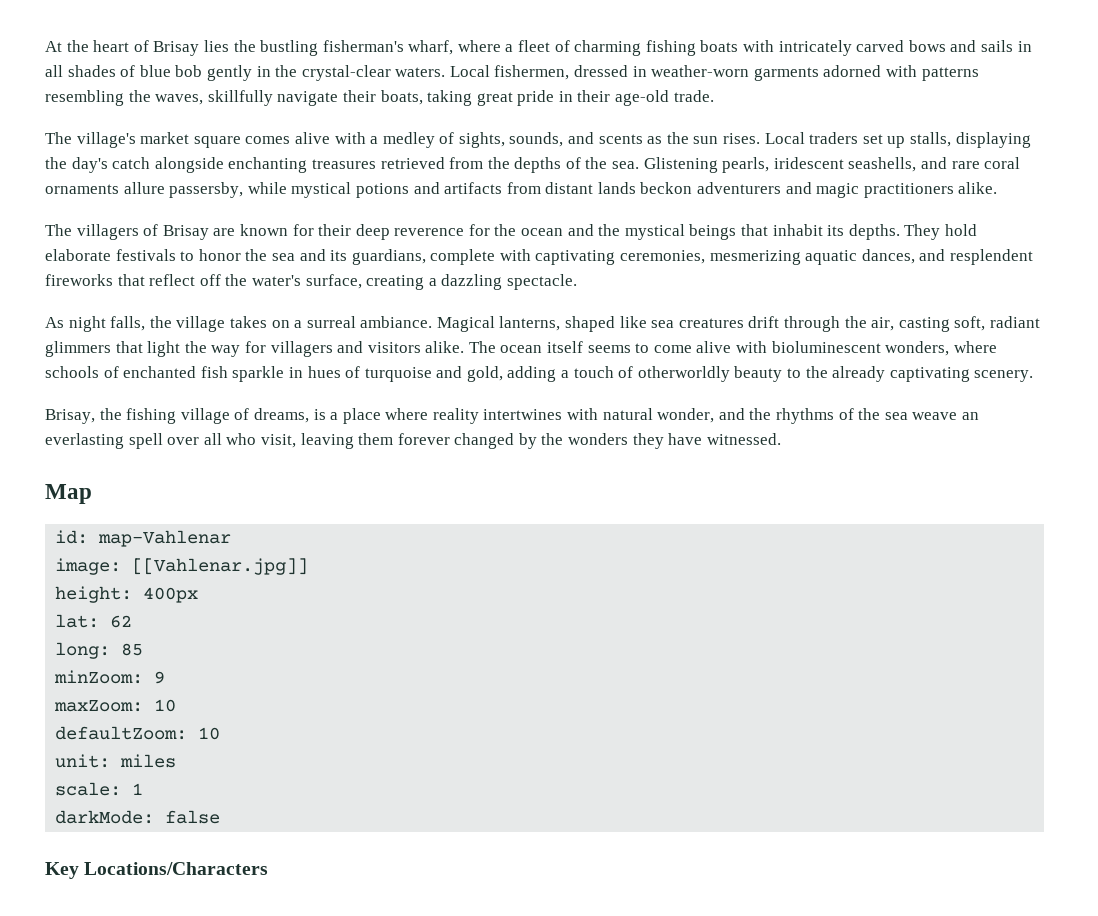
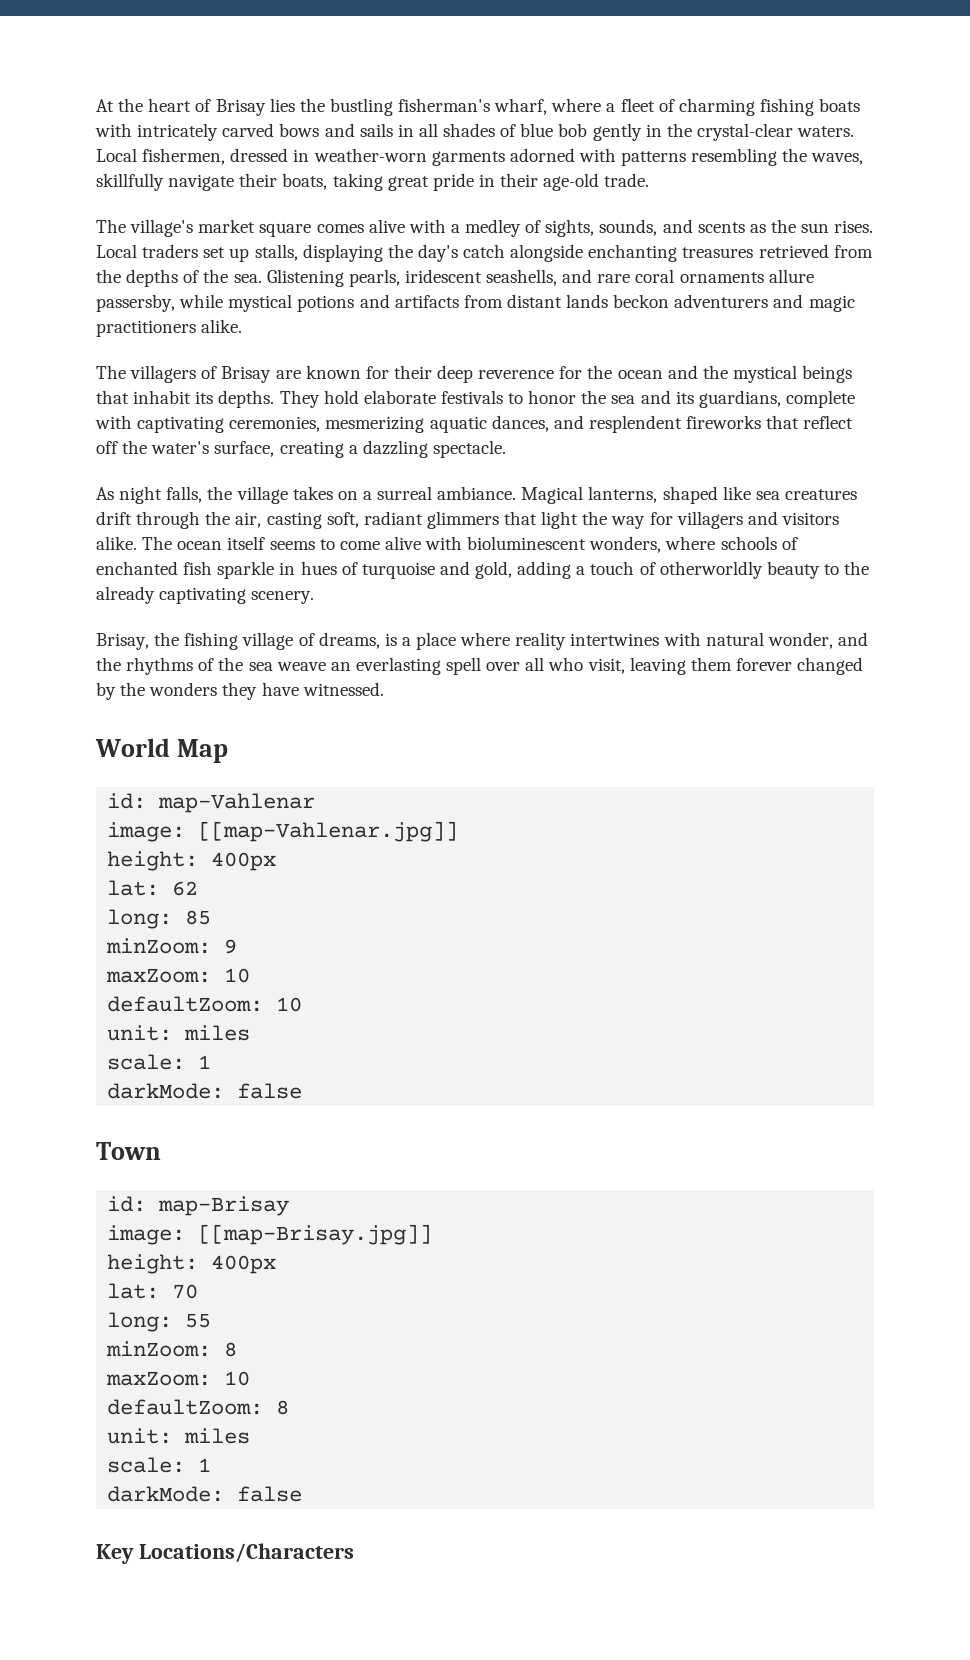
- Map
+ World Map
- image: [[Vahlenar.jpg]]
+ image: [[map-Vahlenar.jpg]]
+ Town
+ id: map-Brisay
+ image: [[map-Brisay.jpg]]
+ height: 400px
+ lat: 70
+ long: 55
+ minZoom: 8
+ maxZoom: 10
+ defaultZoom: 8
+ unit: miles
+ scale: 1
+ darkMode: false

